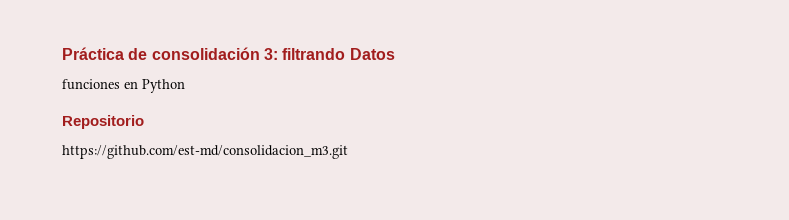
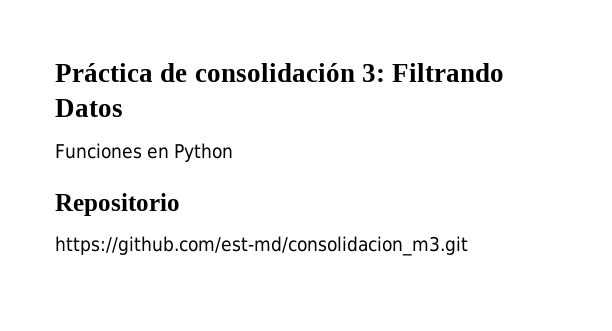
- Práctica de consolidación 3: filtrando Datos
+ Práctica de consolidación 3: Filtrando Datos
- funciones en Python
+ Funciones en Python

